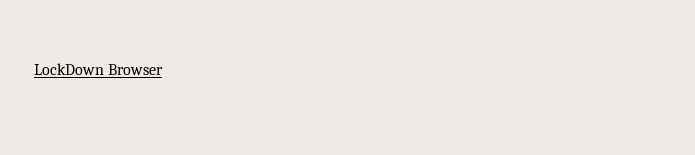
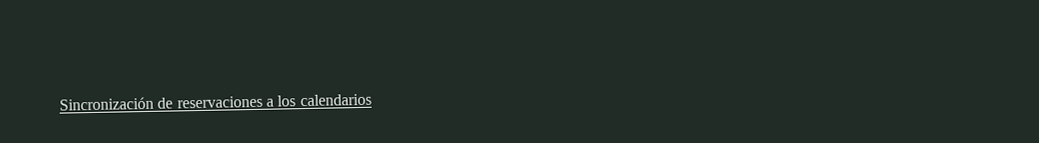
- LockDown Browser
+ Sincronización de reservaciones a los calendarios

